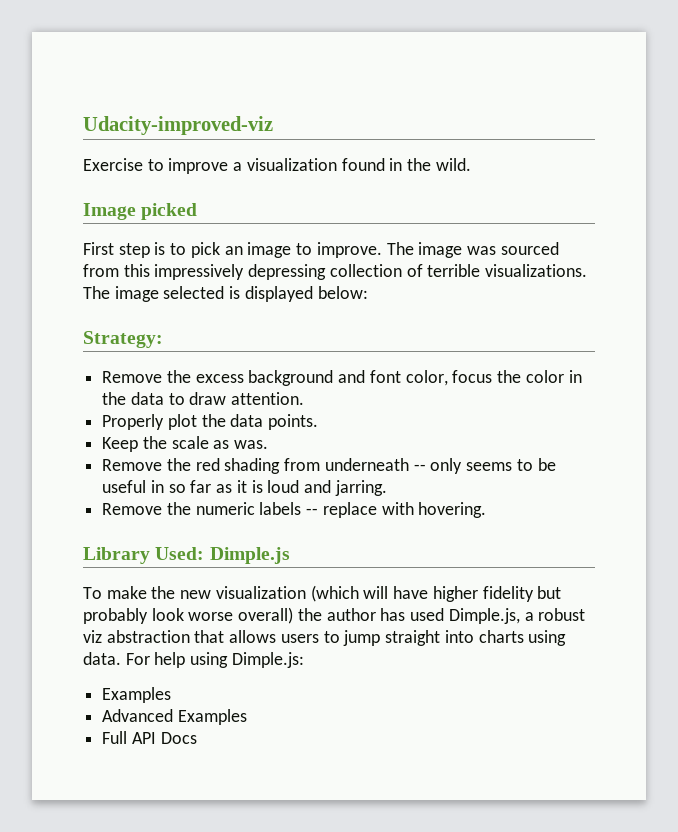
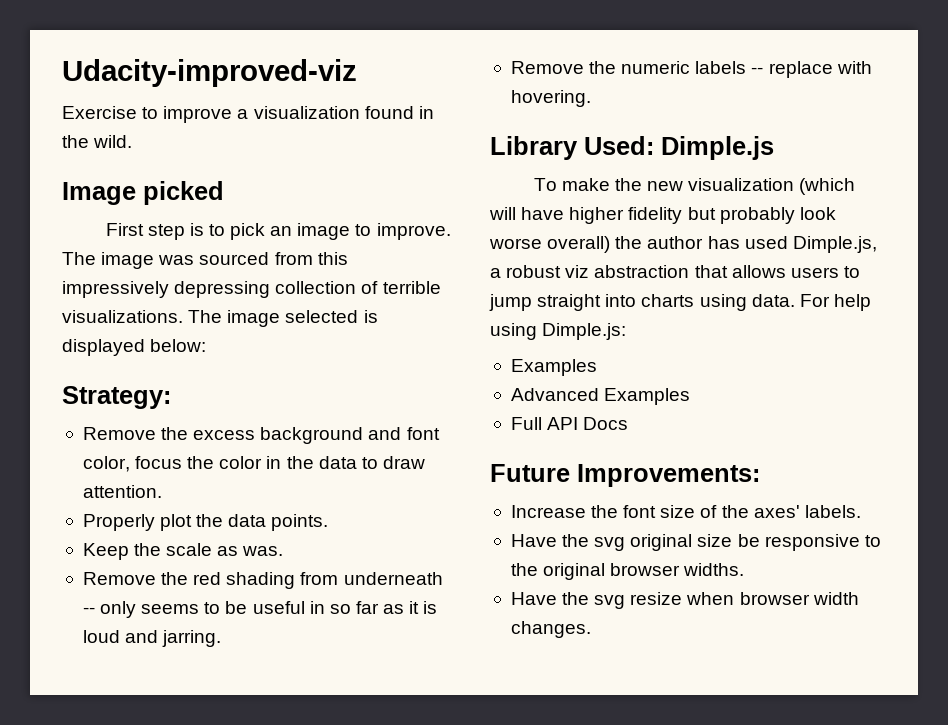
+ Future Improvements:
+ Increase the font size of the axes' labels.
+ Have the svg original size be responsive to the original browser widths.
+ Have the svg resize when browser width changes.

